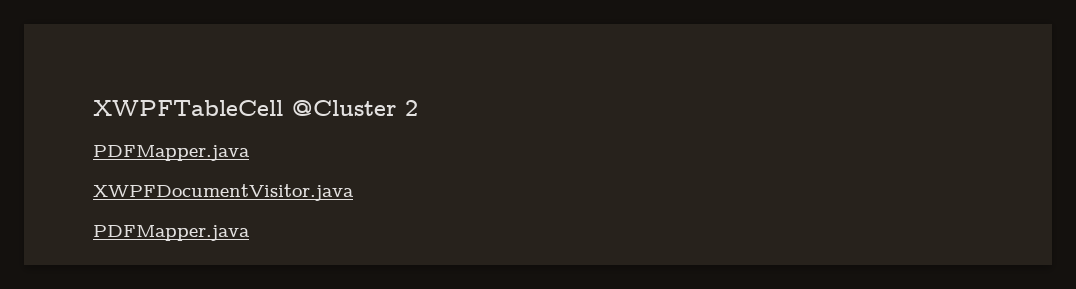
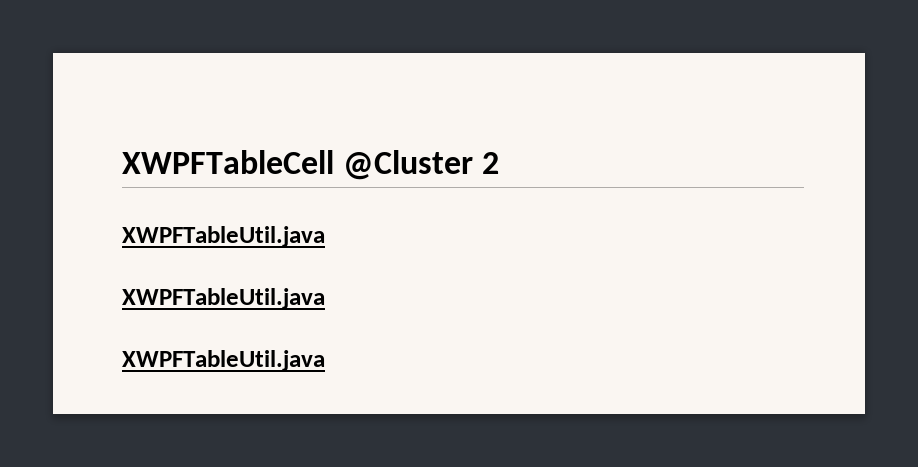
  XWPFTableCell @Cluster 2
- PDFMapper.java
- XWPFDocumentVisitor.java
- PDFMapper.java
+ XWPFTableUtil.java
+ XWPFTableUtil.java
+ XWPFTableUtil.java

